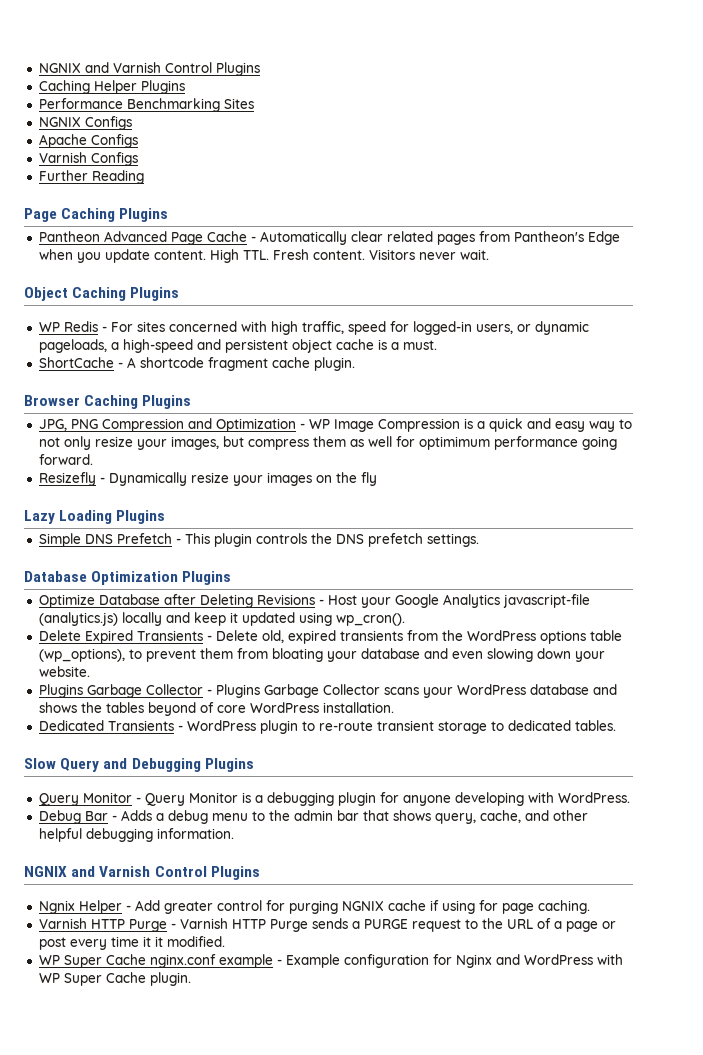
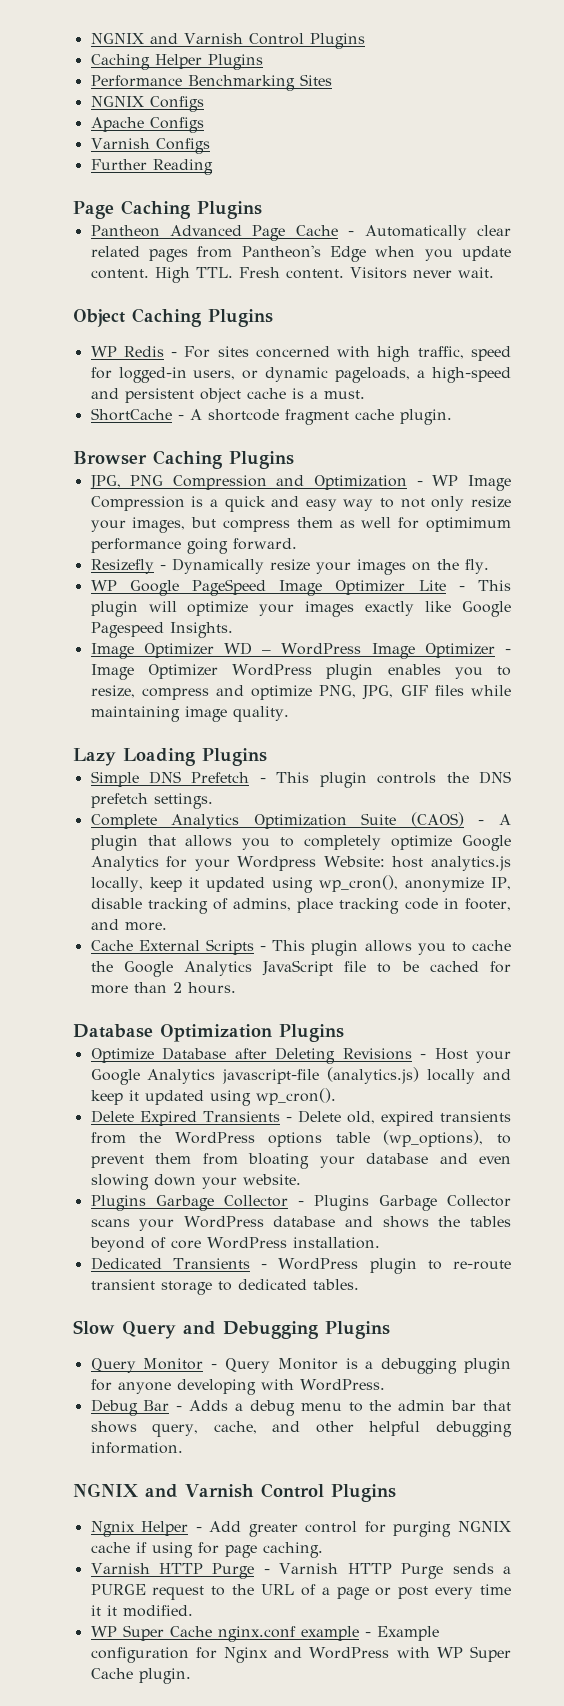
- Resizefly - Dynamically resize your images on the fly
+ Resizefly - Dynamically resize your images on the fly.
+ WP Google PageSpeed Image Optimizer Lite - This plugin will optimize your images exactly like Google Pagespeed Insights.
+ Image Optimizer WD – WordPress Image Optimizer - Image Optimizer WordPress plugin enables you to resize, compress and optimize PNG, JPG, GIF files while maintaining image quality.
+ Complete Analytics Optimization Suite (CAOS) - A plugin that allows you to completely optimize Google Analytics for your Wordpress Website: host analytics.js locally, keep it updated using wp_cron(), anonymize IP, disable tracking of admins, place tracking code in footer, and more.
+ Cache External Scripts - This plugin allows you to cache the Google Analytics JavaScript file to be cached for more than 2 hours.

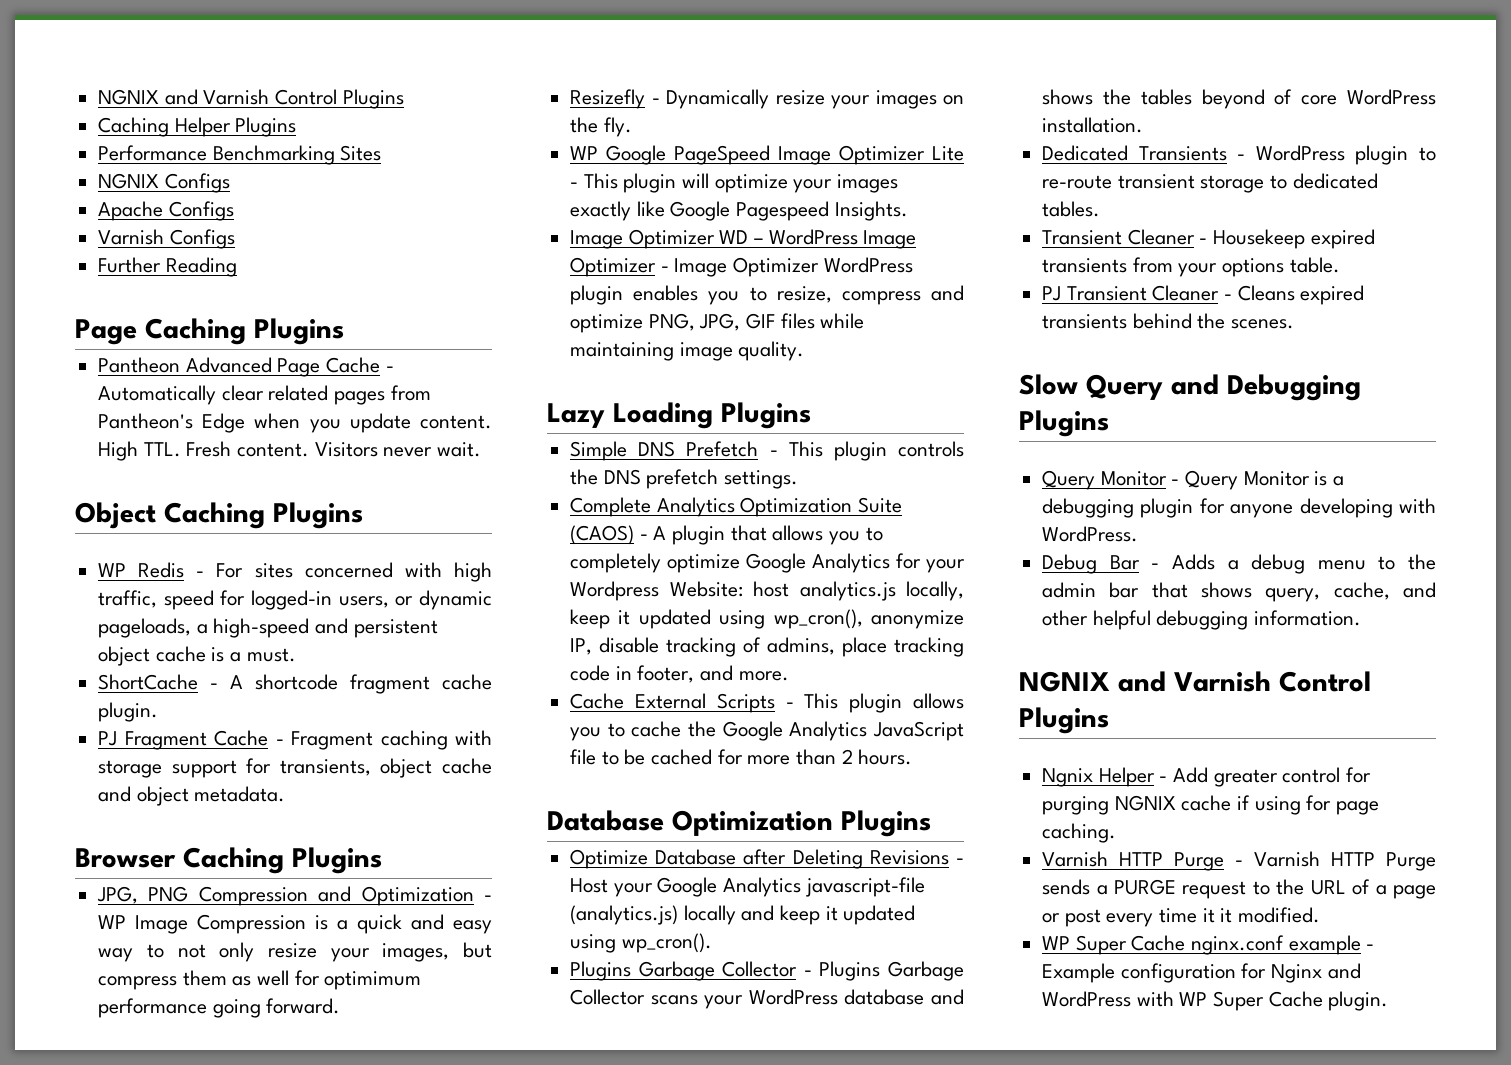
+ PJ Fragment Cache - Fragment caching with storage support for transients, object cache and object metadata.
- Delete Expired Transients - Delete old, expired transients from the WordPress options table (wp_options), to prevent them from bloating your database and even slowing down your website.
+ Transient Cleaner - Housekeep expired transients from your options table.
+ PJ Transient Cleaner - Cleans expired transients behind the scenes.

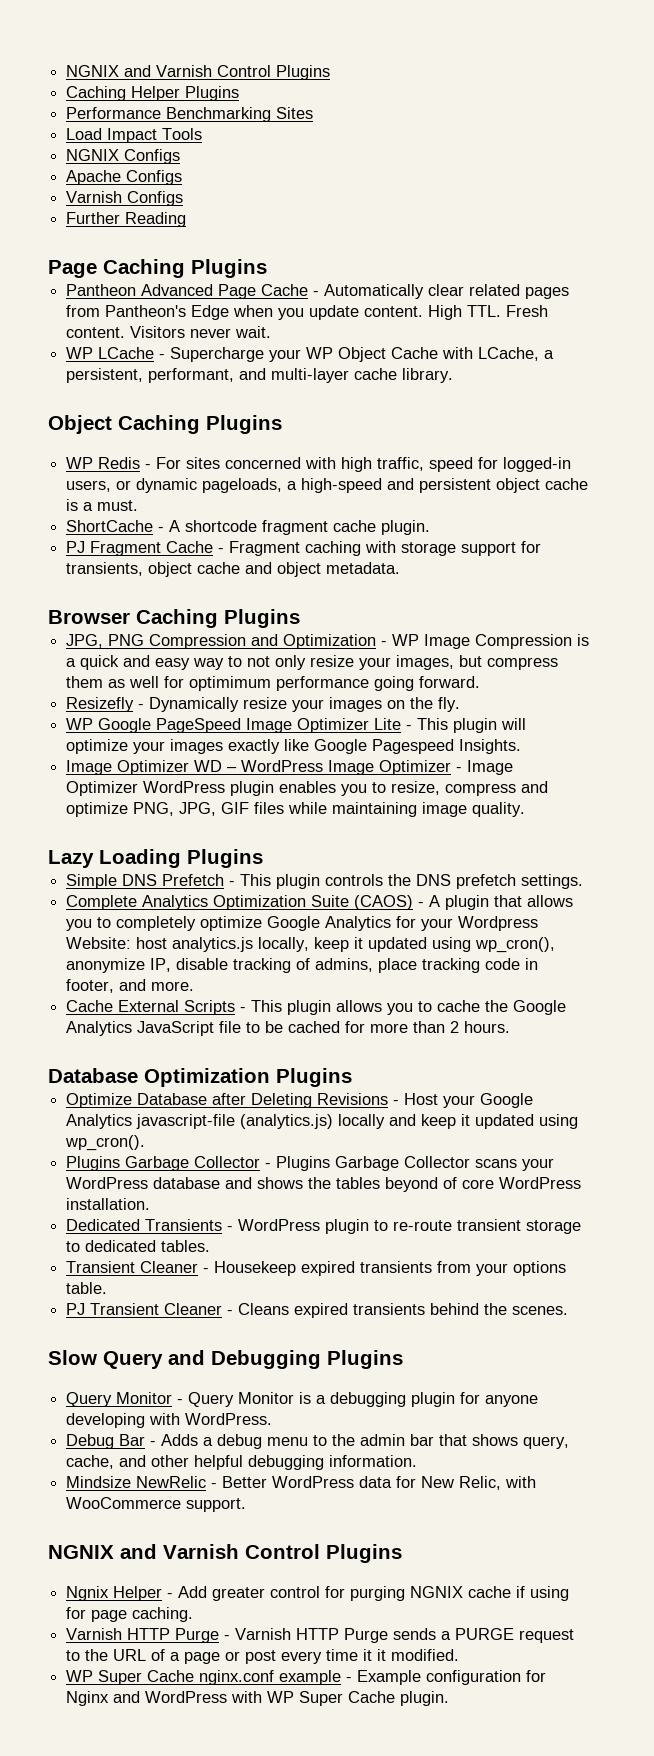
+ Load Impact Tools
+ WP LCache - Supercharge your WP Object Cache with LCache, a persistent, performant, and multi-layer cache library.
+ Mindsize NewRelic - Better WordPress data for New Relic, with WooCommerce support.

